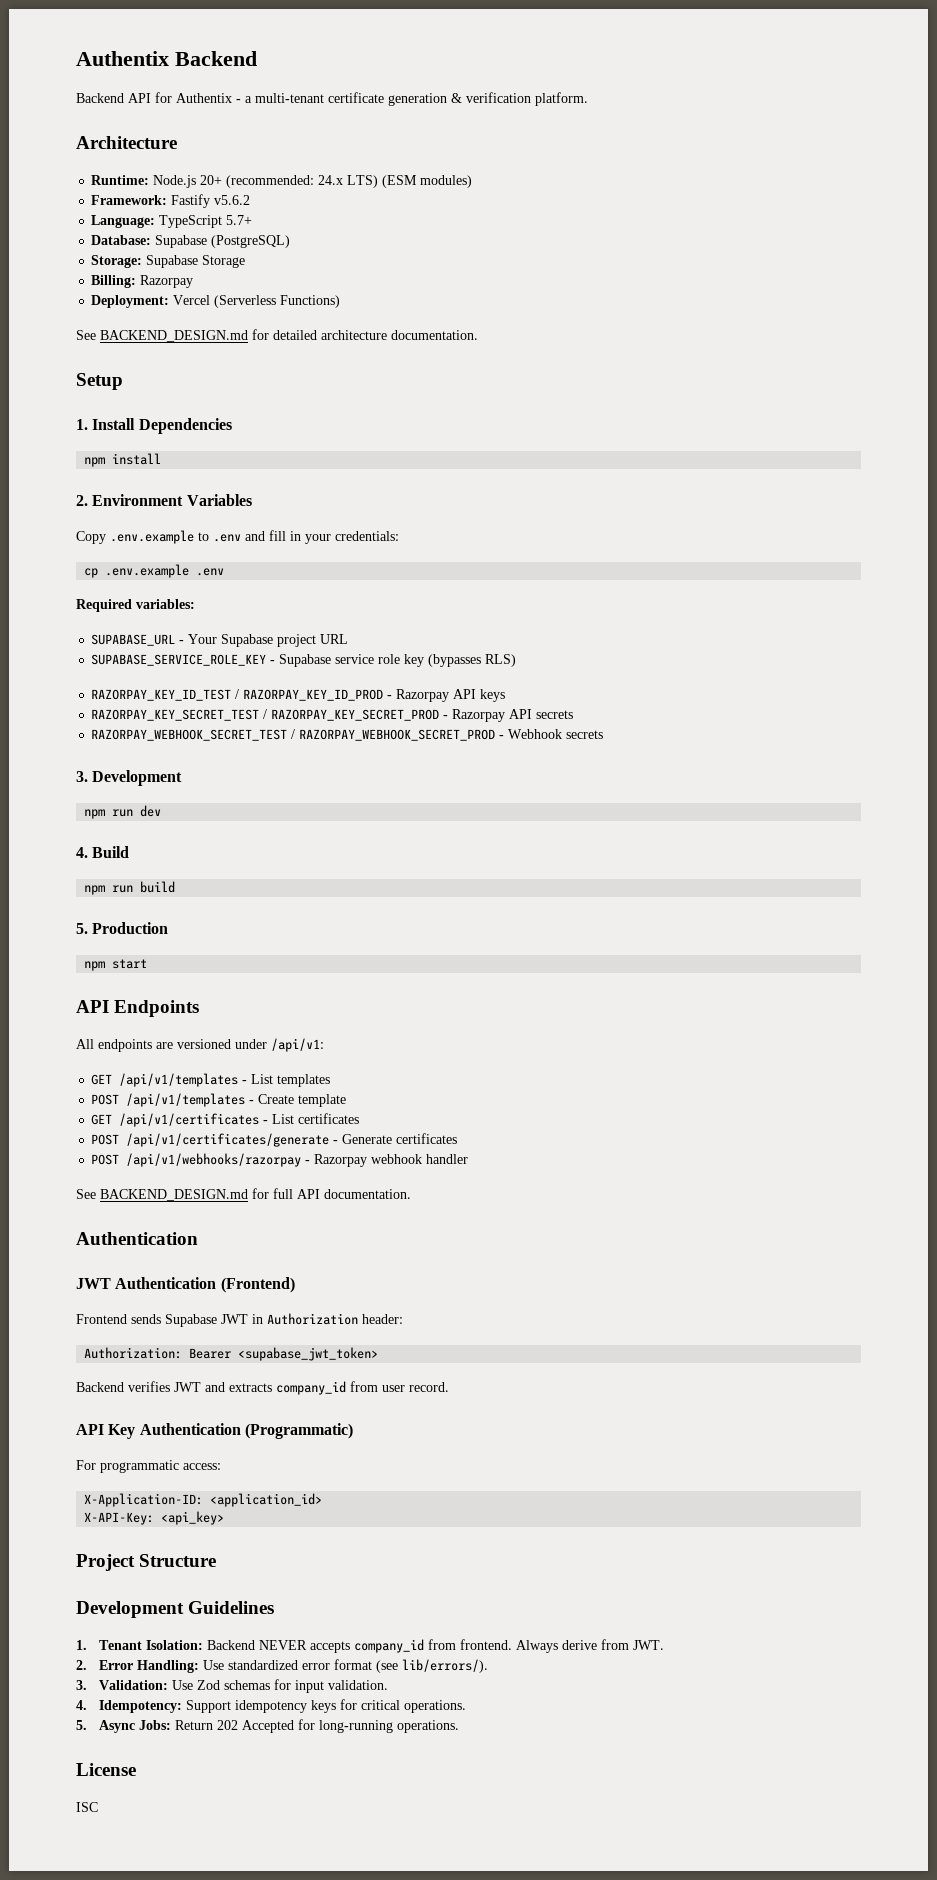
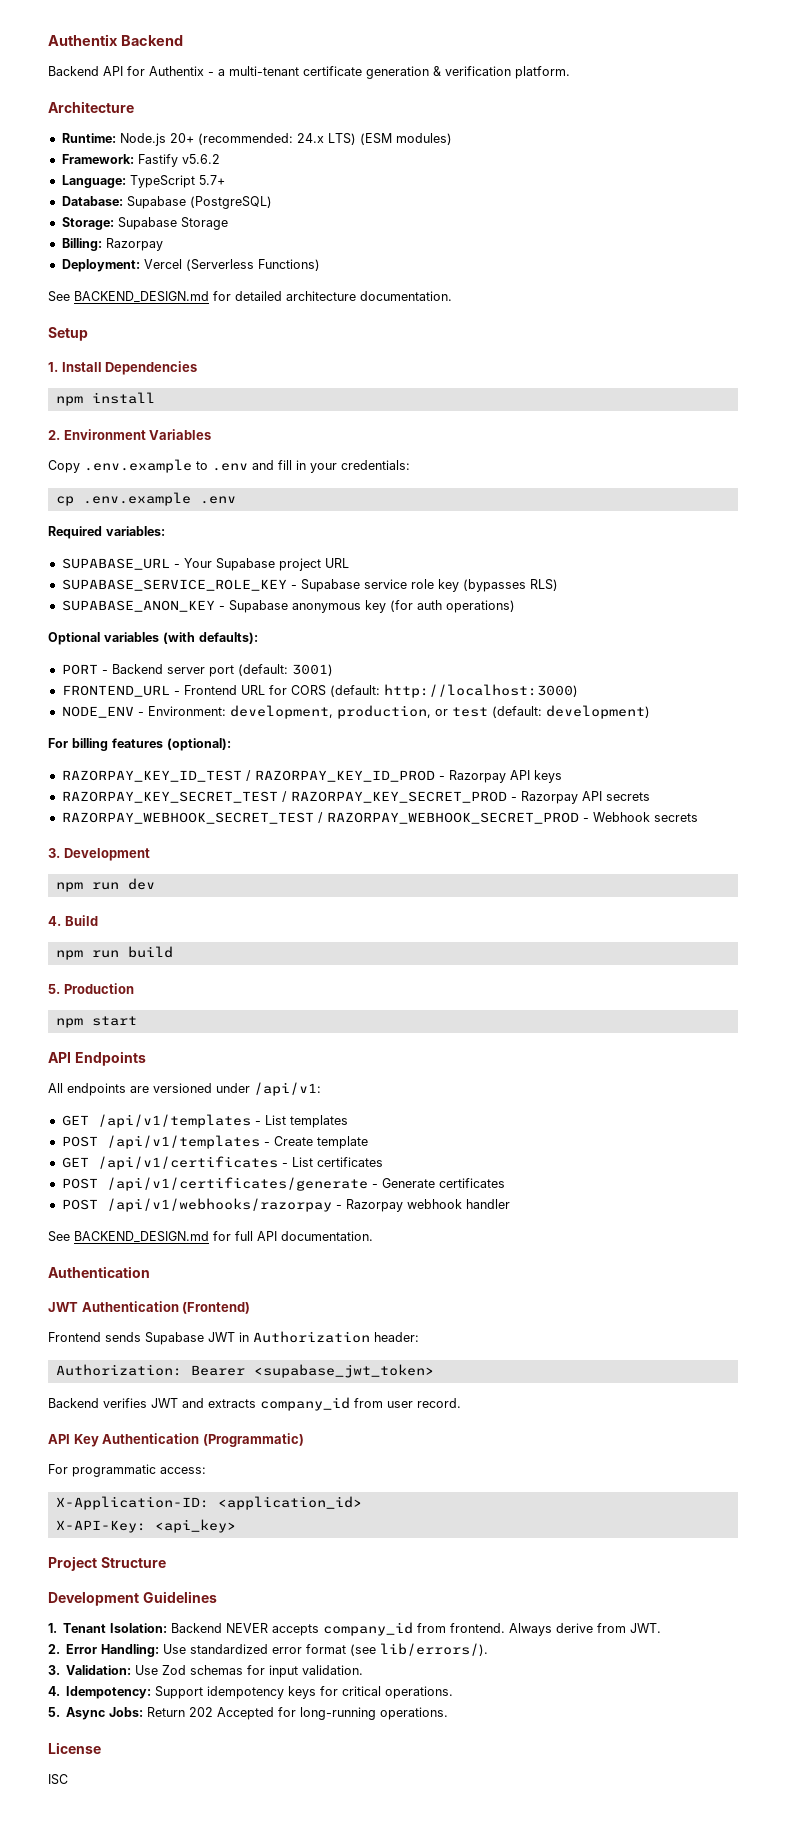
+ SUPABASE_ANON_KEY - Supabase anonymous key (for auth operations)
+ Optional variables (with defaults):
+ PORT - Backend server port (default: 3001)
+ FRONTEND_URL - Frontend URL for CORS (default: http://localhost:3000)
+ NODE_ENV - Environment: development, production, or test (default: development)
+ For billing features (optional):

